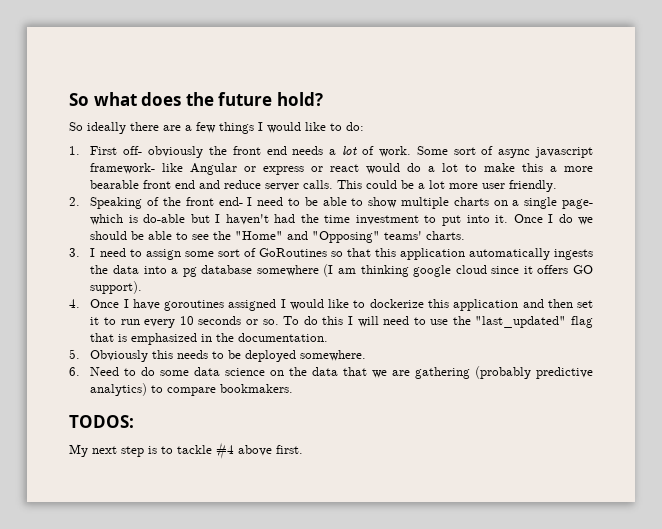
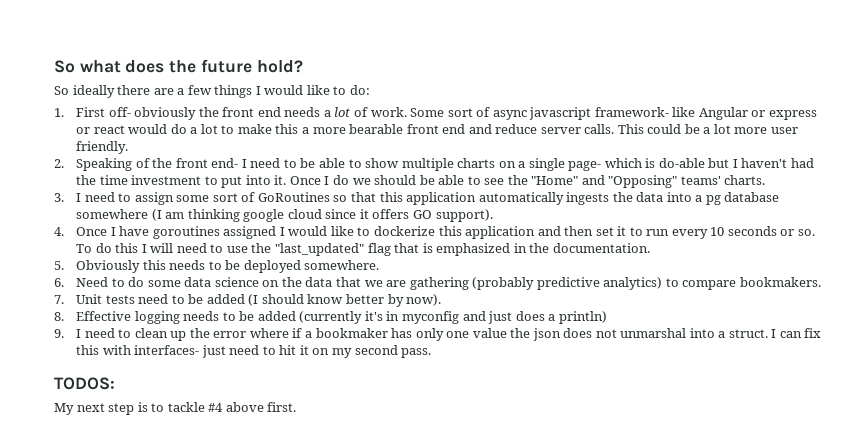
+ 7. Unit tests need to be added (I should know better by now).
+ 8. Effective logging needs to be added (currently it's in myconfig and just does a println)
+ 9. I need to clean up the error where if a bookmaker has only one value the json does not unmarshal into a struct. I can fix this with interfaces- just need to hit it on my second pass.

